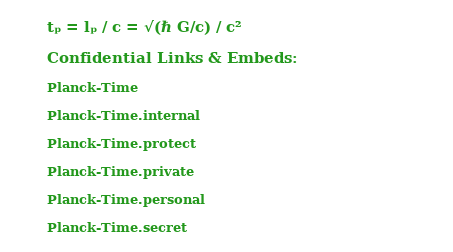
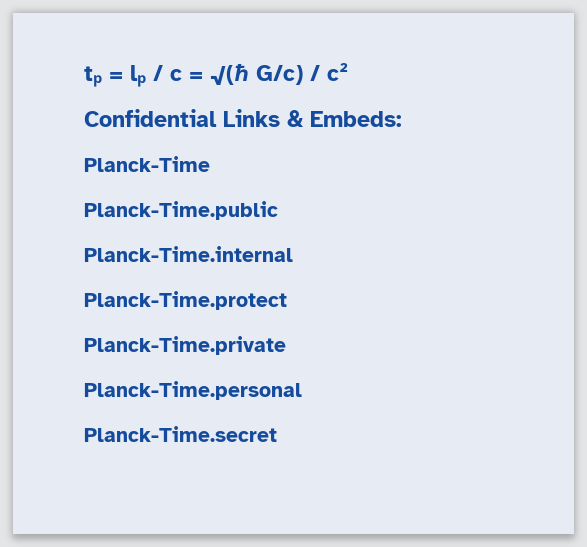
+ Planck-Time.public

